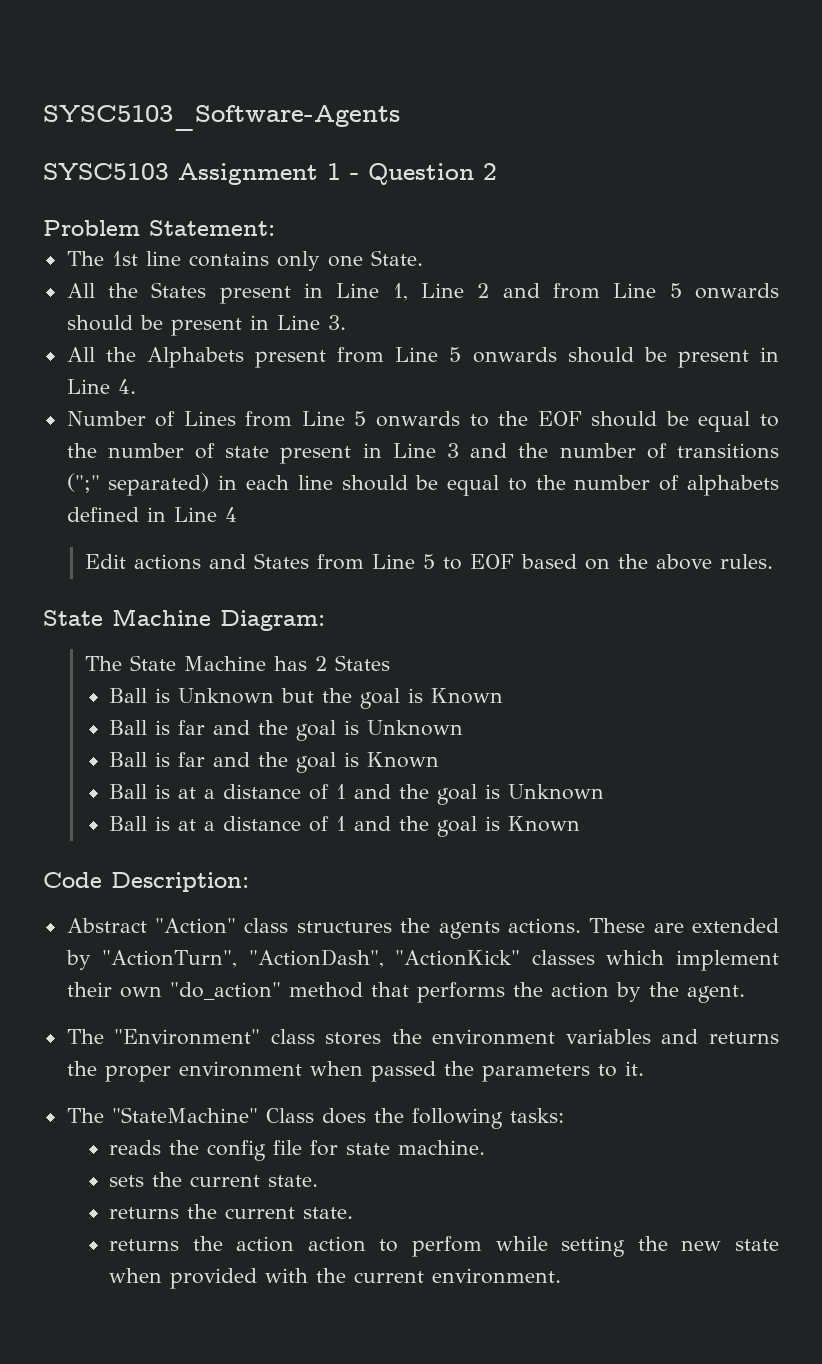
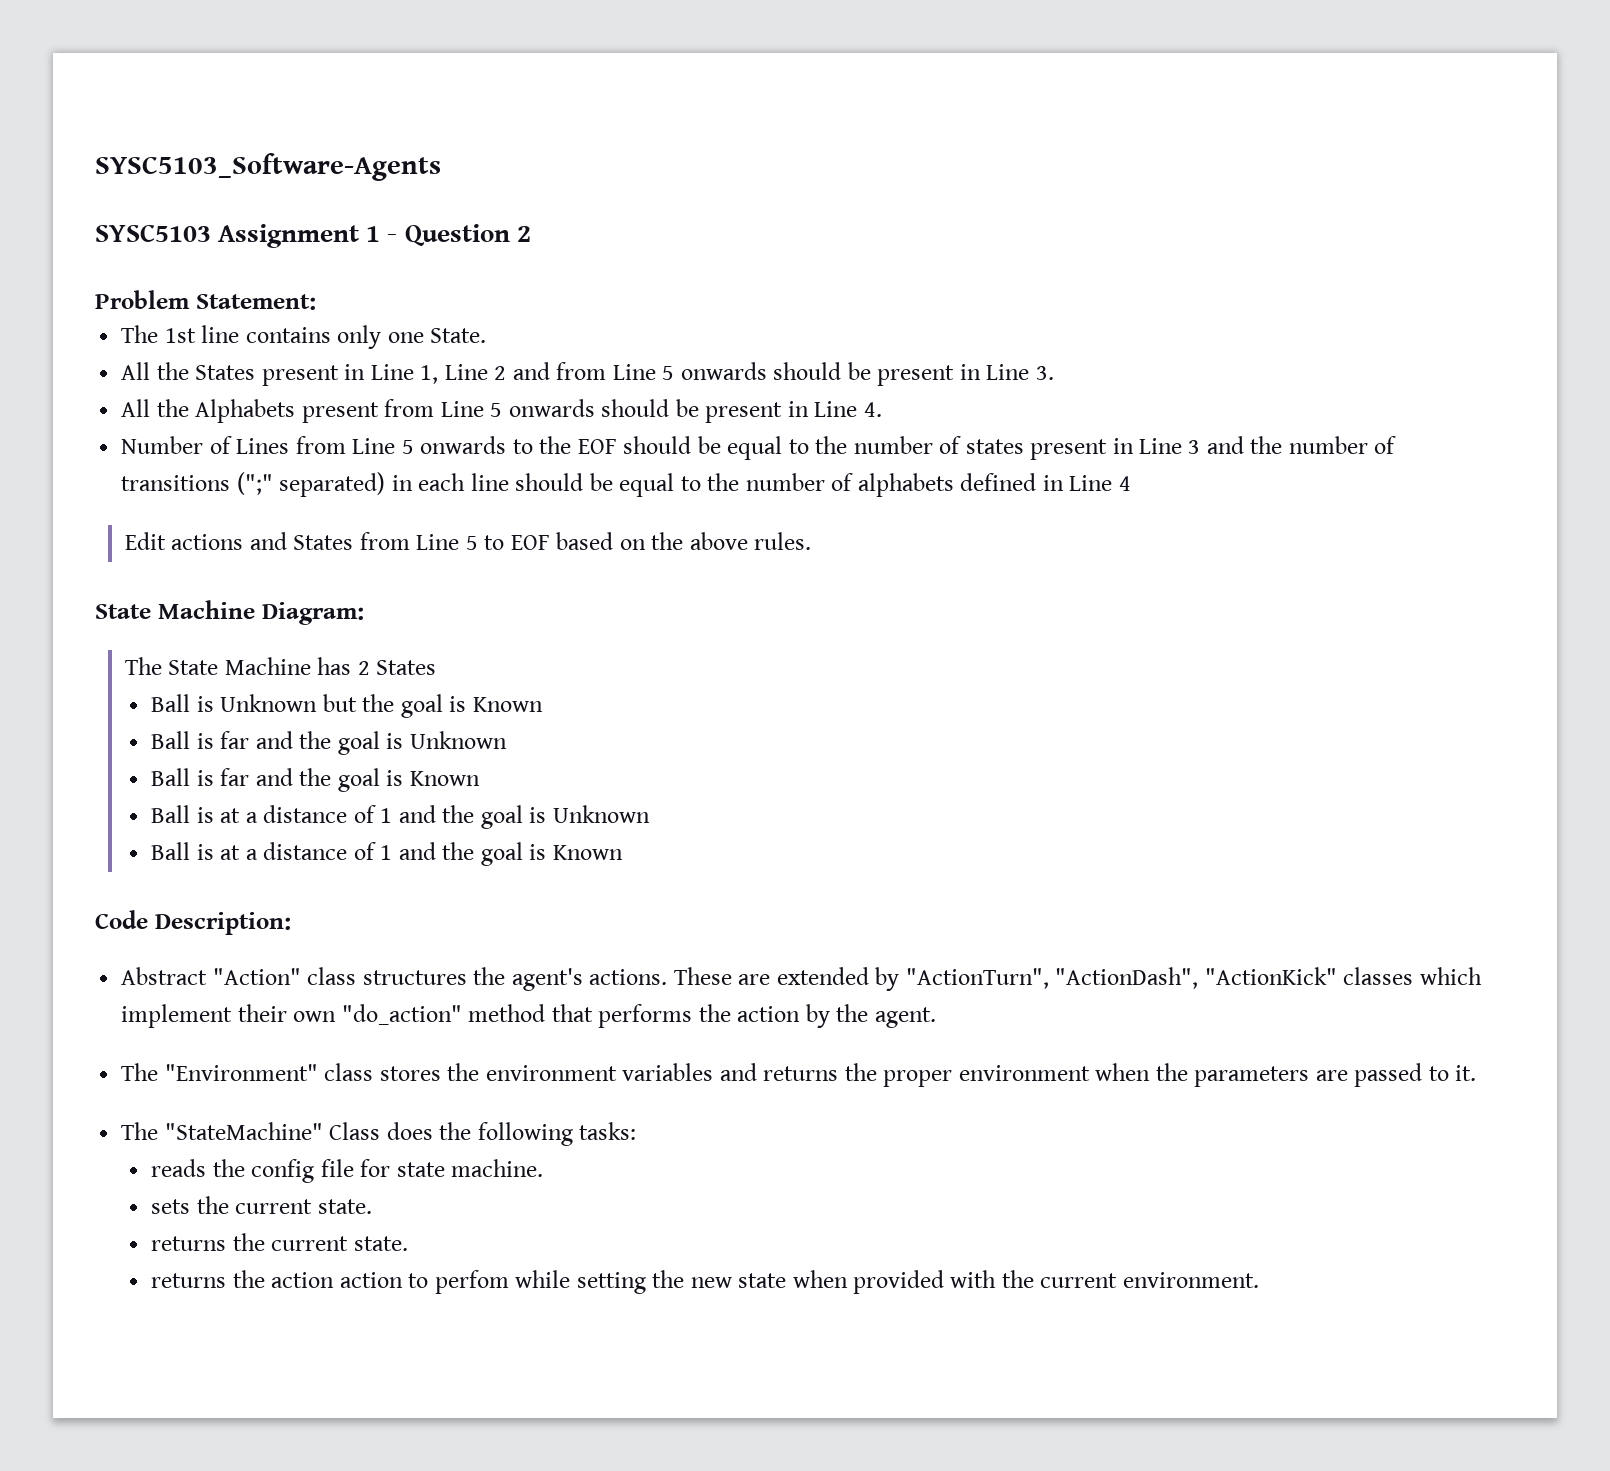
- Number of Lines from Line 5 onwards to the EOF should be equal to the number of state present in Line 3 and the number of transitions (";" separated) in each line should be equal to the number of alphabets defined in Line 4
+ Number of Lines from Line 5 onwards to the EOF should be equal to the number of states present in Line 3 and the number of transitions (";" separated) in each line should be equal to the number of alphabets defined in Line 4
- Abstract "Action" class structures the agents actions.
+ Abstract "Action" class structures the agent's actions.
- The "Environment" class stores the environment variables and returns the proper environment when passed the parameters to it.
+ The "Environment" class stores the environment variables and returns the proper environment when the parameters are passed to it.

